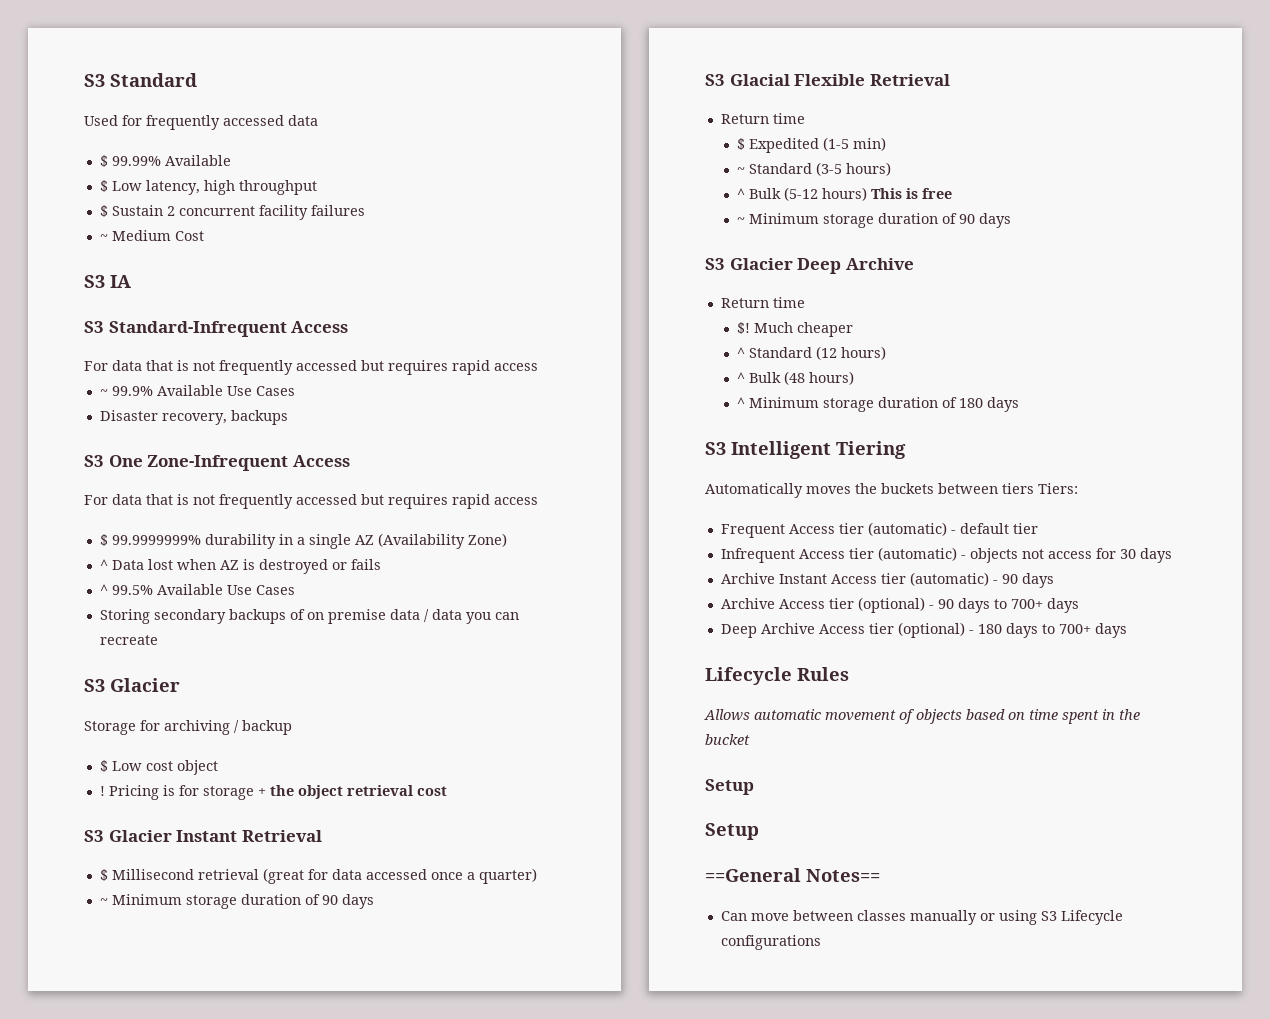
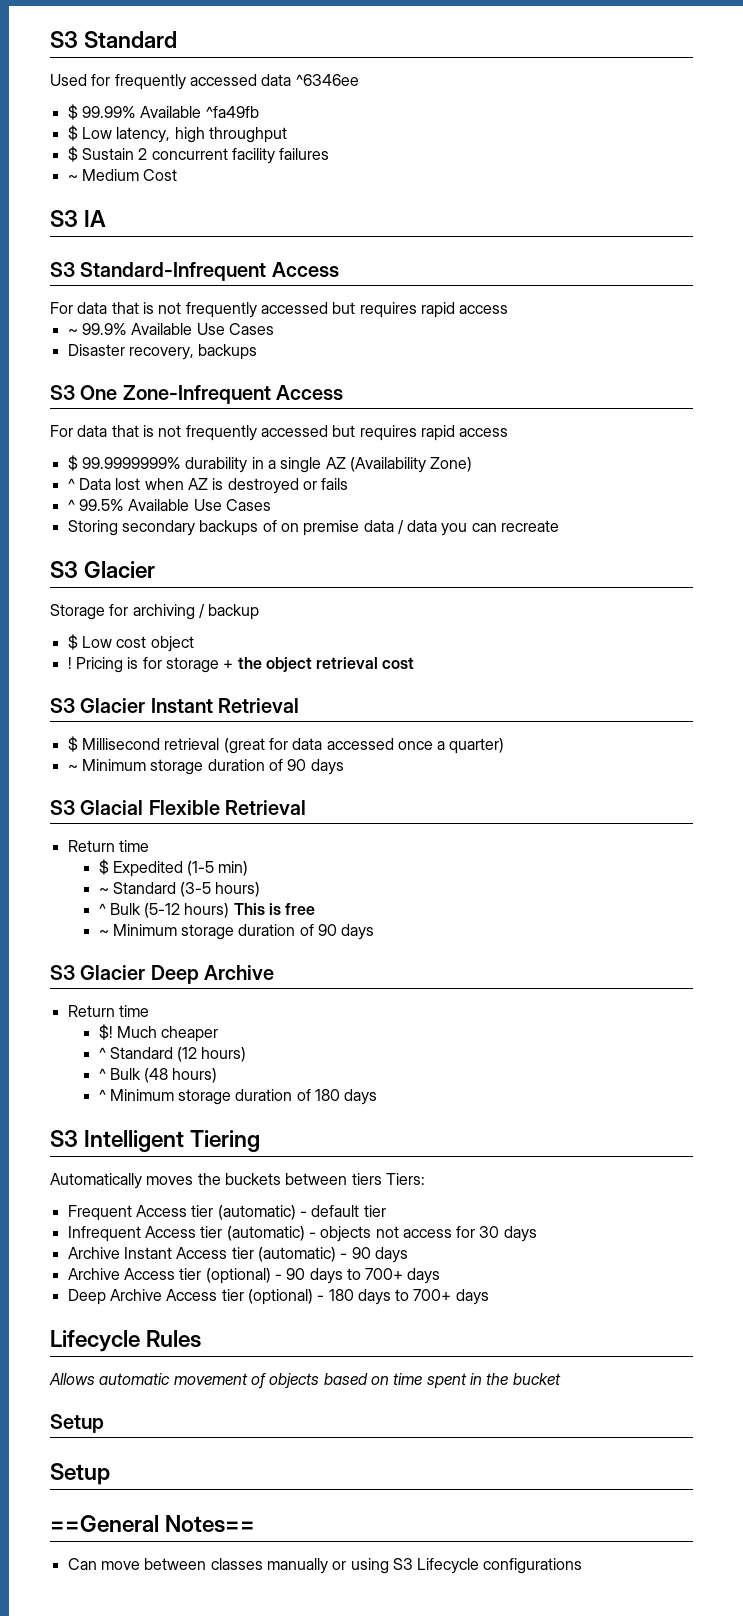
- Used for frequently accessed data
+ Used for frequently accessed data ^6346ee
- $ 99.99% Available
+ $ 99.99% Available ^fa49fb

